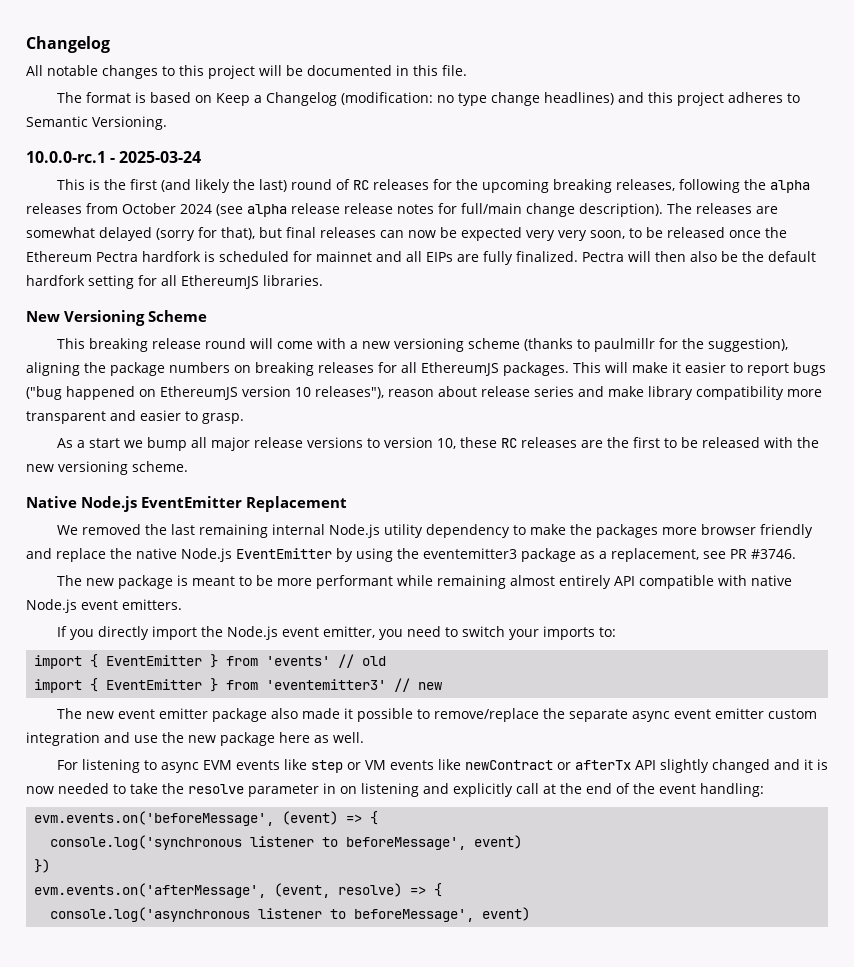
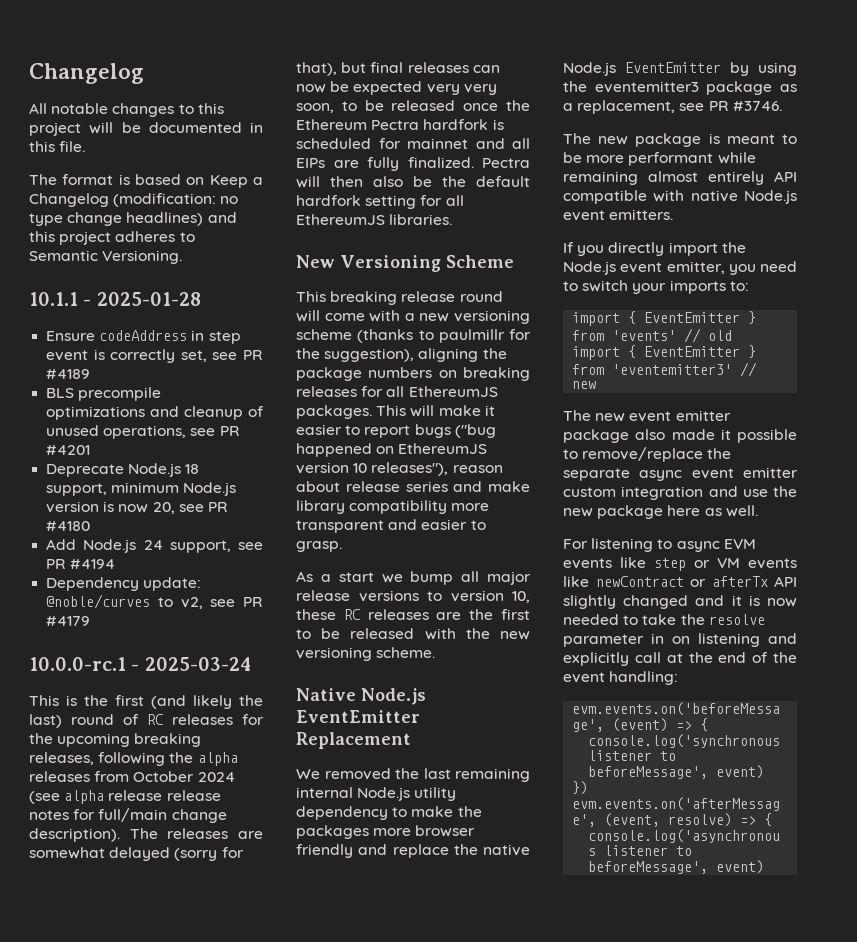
+ 10.1.1 - 2025-01-28
+ Ensure codeAddress in step event is correctly set, see PR #4189
+ BLS precompile optimizations and cleanup of unused operations, see PR #4201
+ Deprecate Node.js 18 support, minimum Node.js version is now 20, see PR #4180
+ Add Node.js 24 support, see PR #4194
+ Dependency update: @noble/curves to v2, see PR #4179

